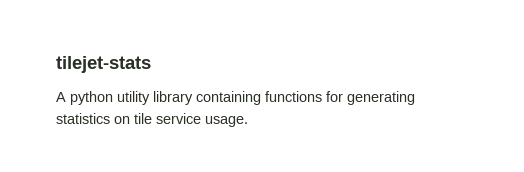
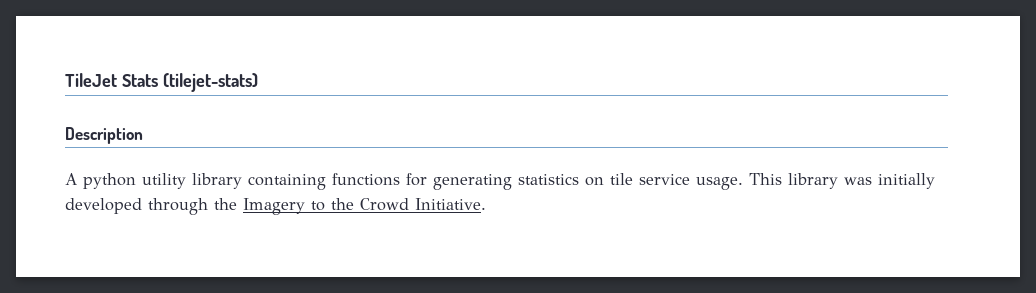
- tilejet-stats
+ TileJet Stats (tilejet-stats)
+ Description
+ This library was initially developed through the Imagery to the Crowd Initiative.

